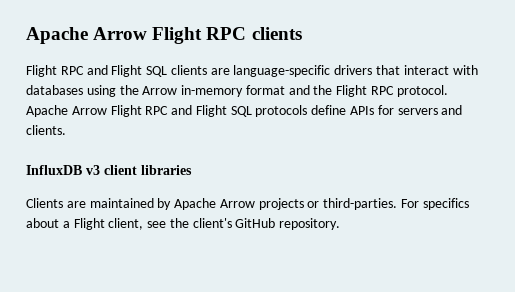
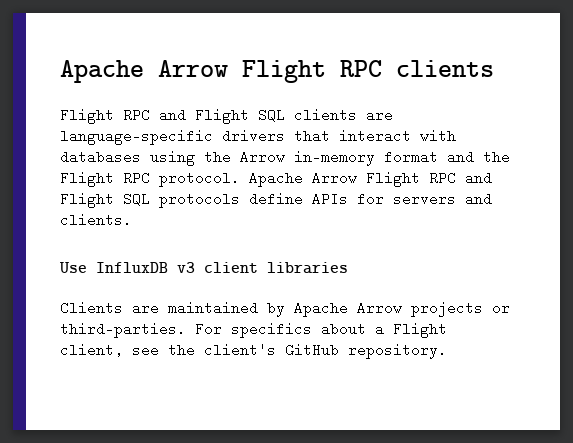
- InfluxDB v3 client libraries
+ Use InfluxDB v3 client libraries

